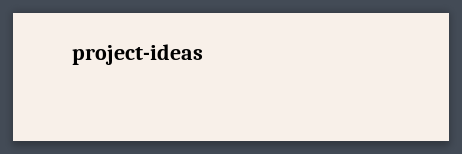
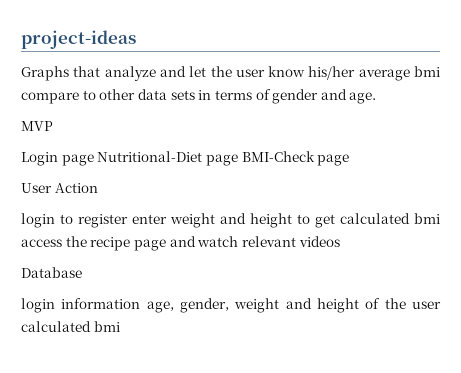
+ Graphs that analyze and let the user know his/her average bmi compare to other data sets in terms of gender and age.
+ MVP
+ Login page Nutritional-Diet page BMI-Check page
+ User Action
+ login to register enter weight and height to get calculated bmi access the recipe page and watch relevant videos
+ Database
+ login information age, gender, weight and height of the user calculated bmi

